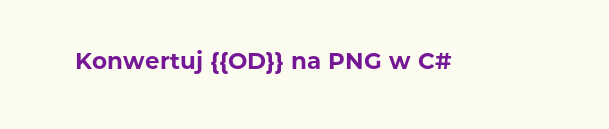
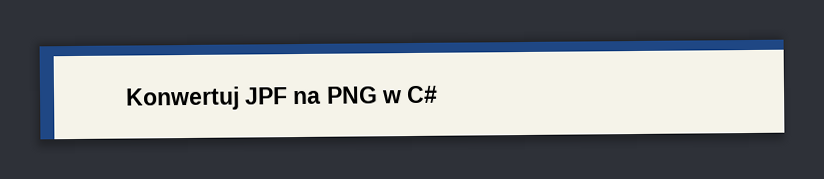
- Konwertuj {{OD}} na PNG w C#
+ Konwertuj JPF na PNG w C#

